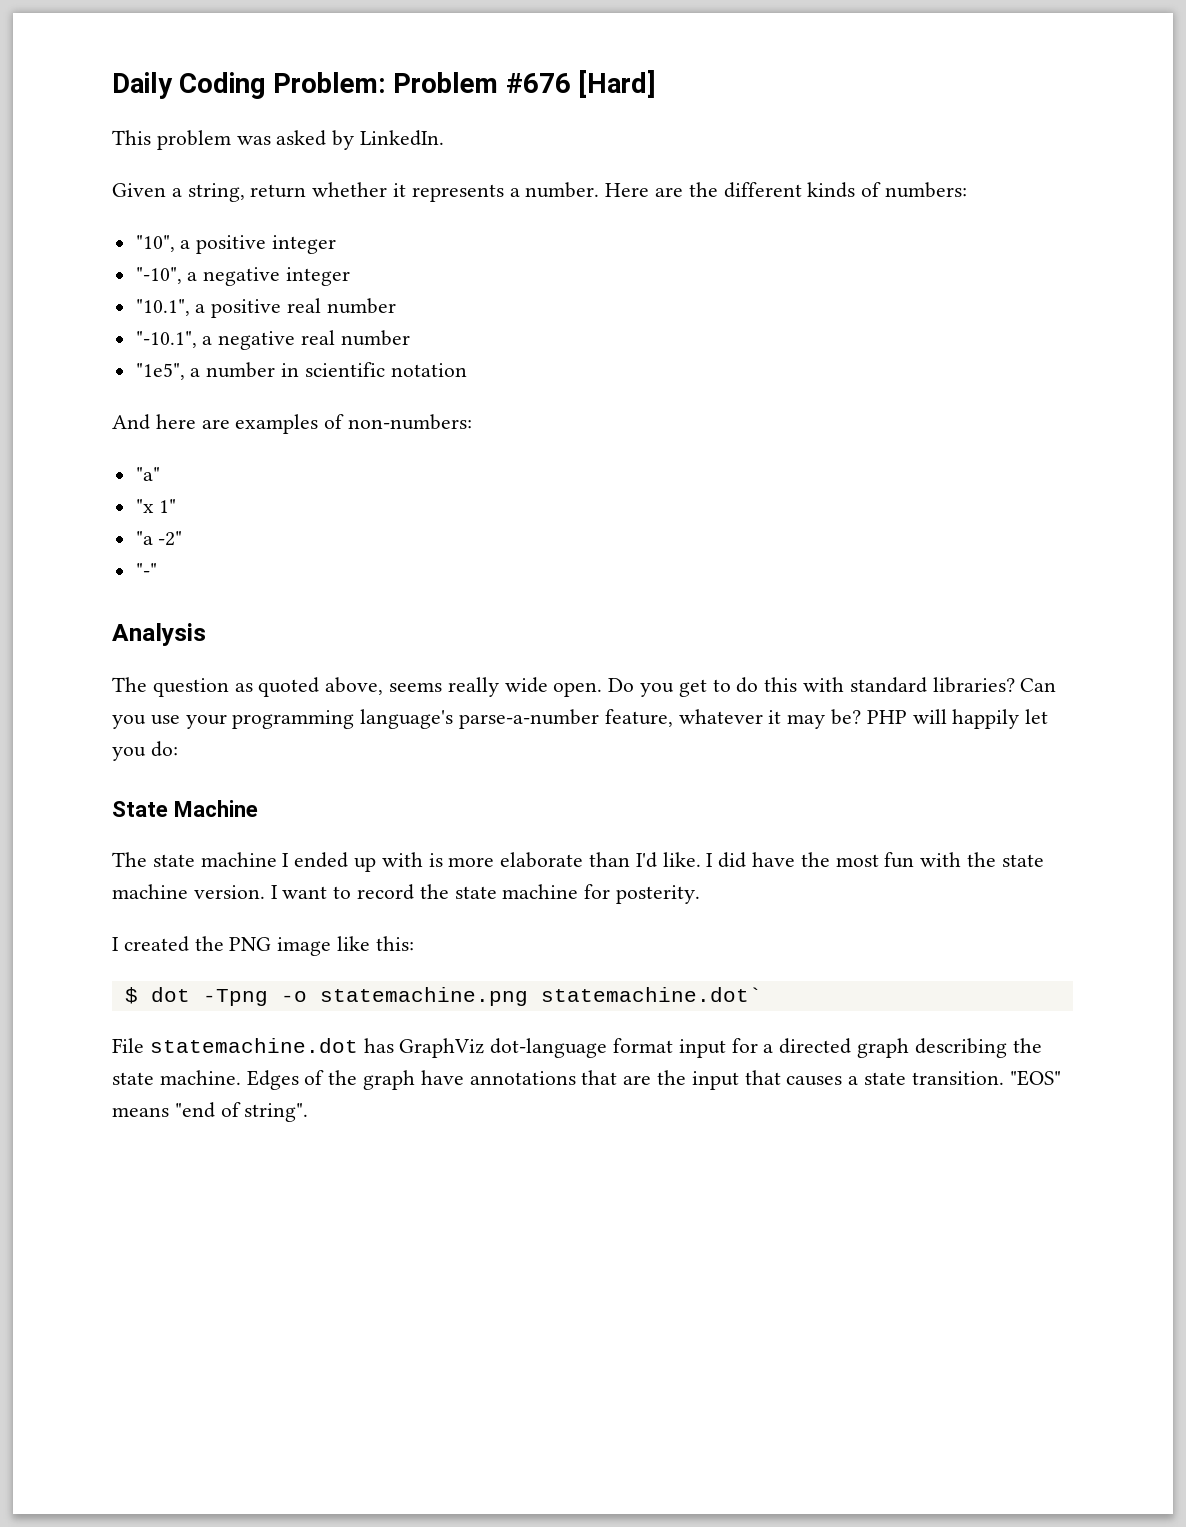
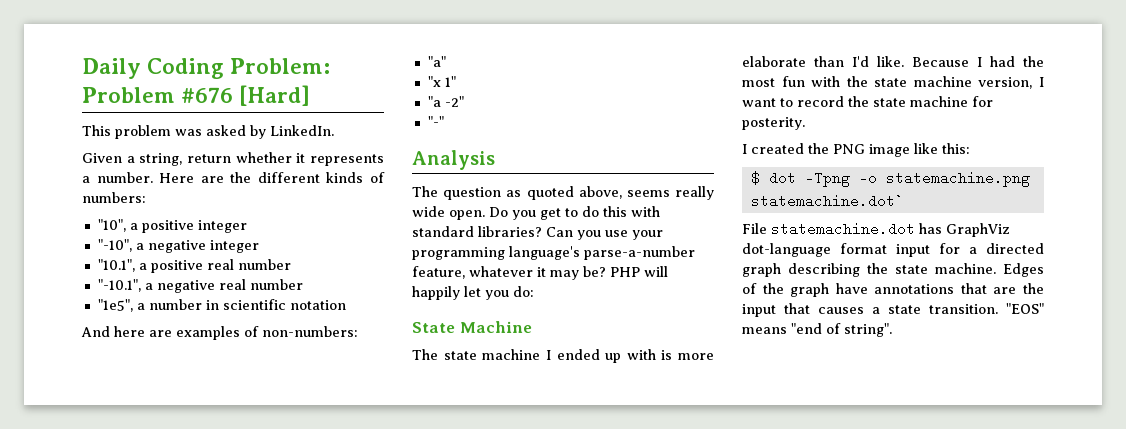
- I did have the most fun with the state machine version. I want to record the state machine for posterity.
+ Because I had the most fun with the state machine version, I want to record the state machine for posterity.

